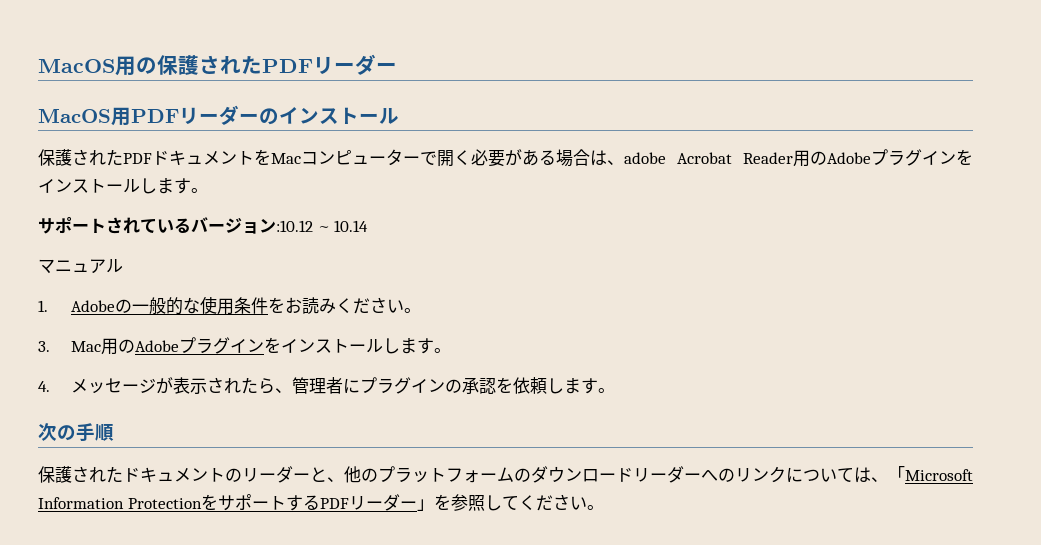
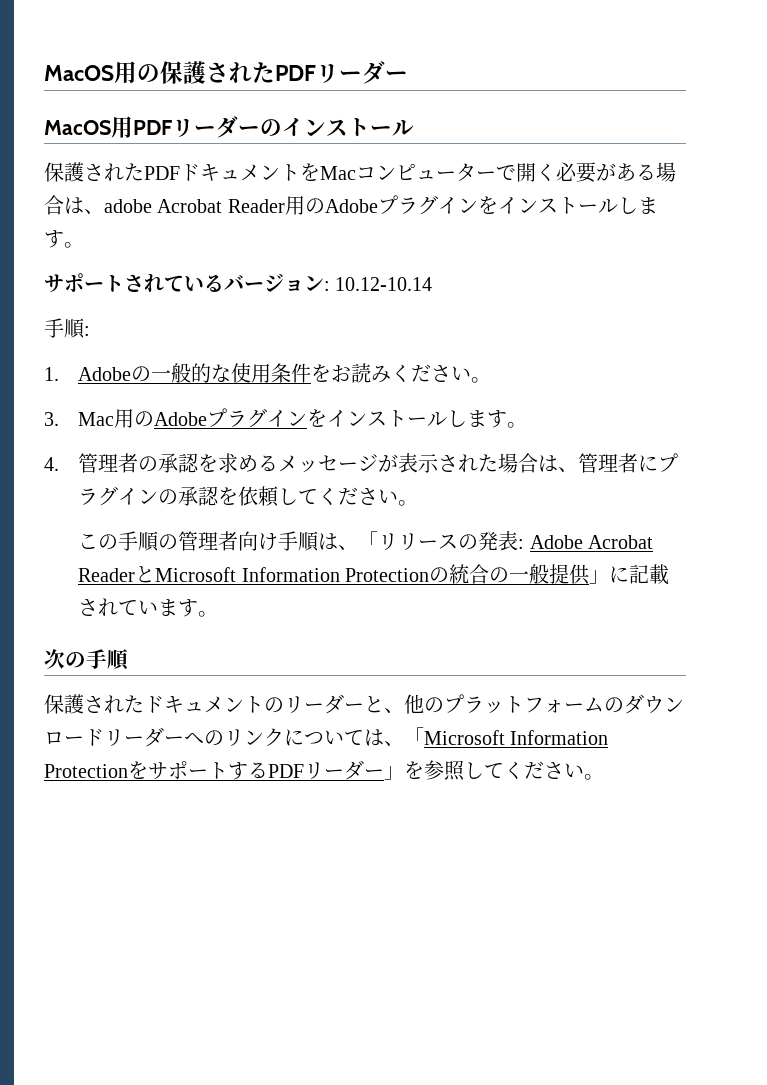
- サポートされているバージョン:10.12 ~ 10.14
- マニュアル
+ サポートされているバージョン: 10.12-10.14
+ 手順:
- 4.メッセージが表示されたら、管理者にプラグインの承認を依頼します。
+ 4.管理者の承認を求めるメッセージが表示された場合は、管理者にプラグインの承認を依頼してください。
+ この手順の管理者向け手順は、「リリースの発表: Adobe Acrobat ReaderとMicrosoft Information Protectionの統合の一般提供」に記載されています。

